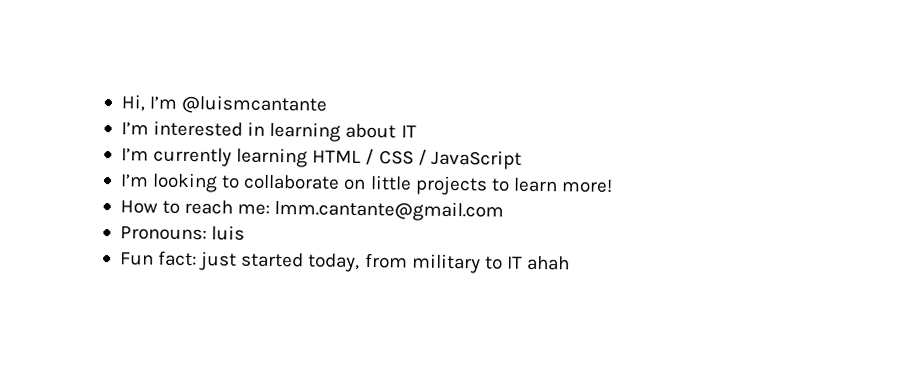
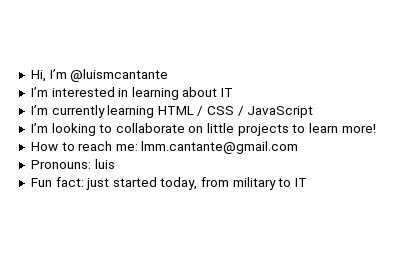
- Fun fact: just started today, from military to IT ahah
+ Fun fact: just started today, from military to IT

